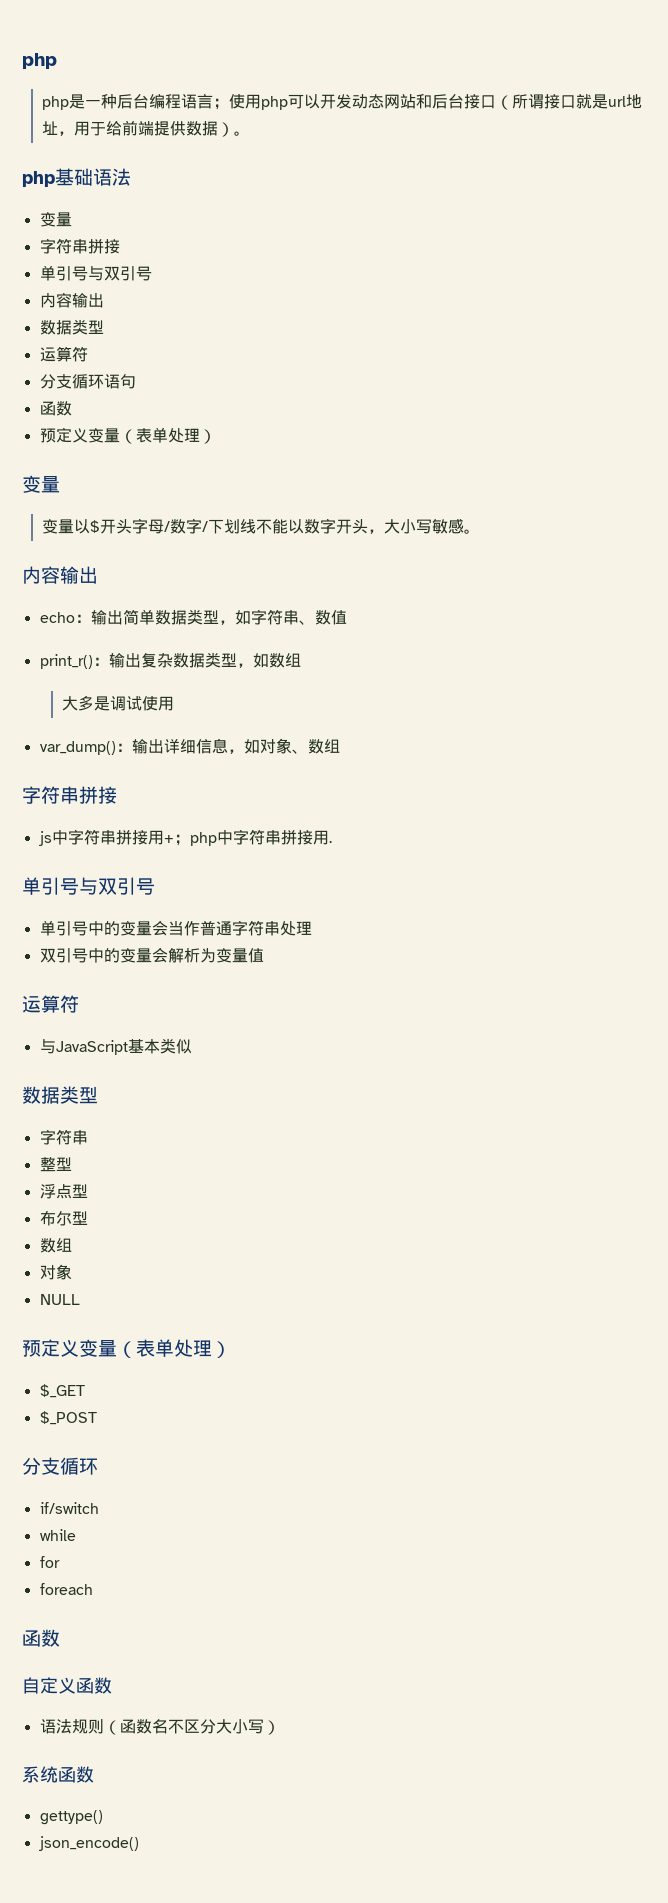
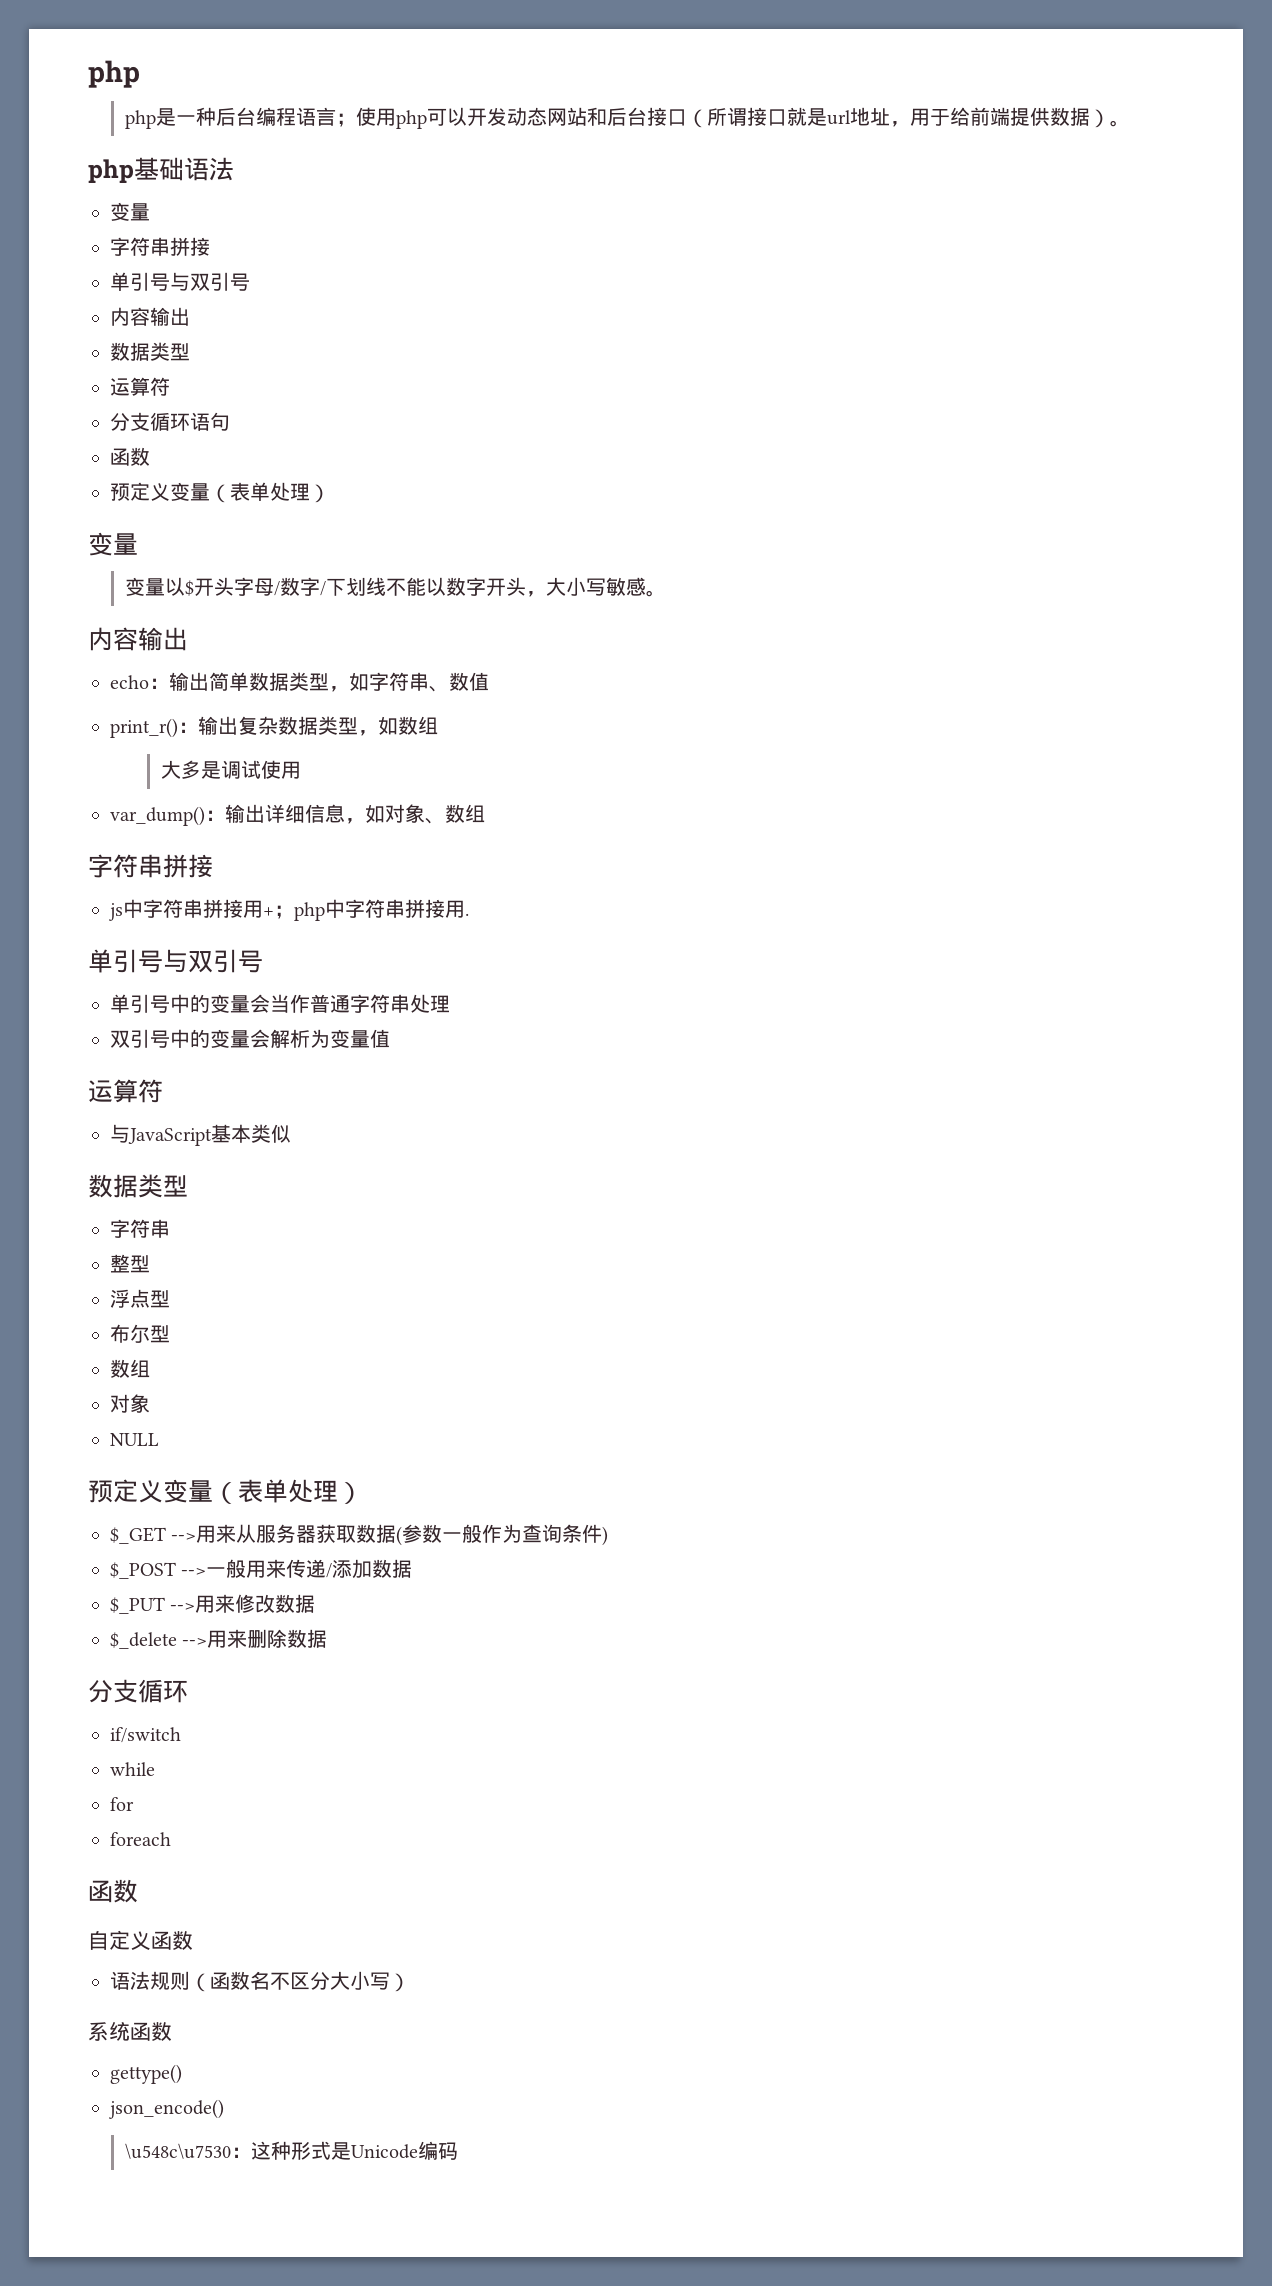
- $_GET
- $_POST
+ $_GET -->用来从服务器获取数据(参数一般作为查询条件)
+ $_POST -->一般用来传递/添加数据
+ $_PUT -->用来修改数据
+ $_delete -->用来删除数据
+ \u548c\u7530：这种形式是Unicode编码

